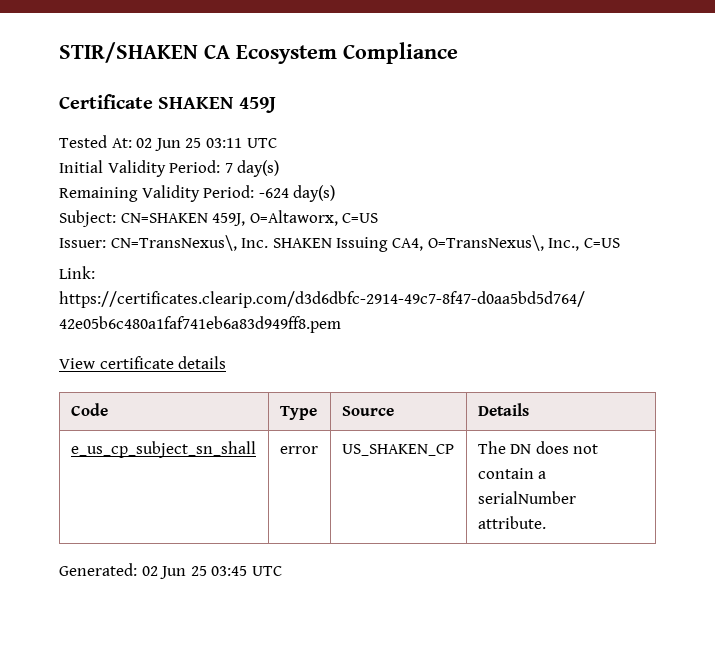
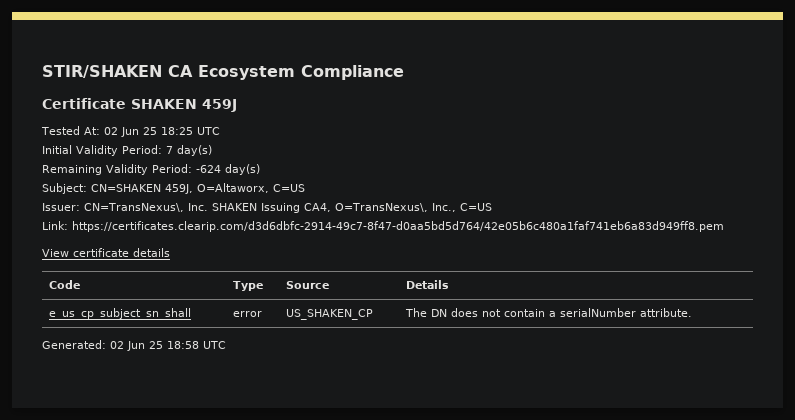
- Tested At: 02 Jun 25 03:11 UTC
+ Tested At: 02 Jun 25 18:25 UTC
- Generated: 02 Jun 25 03:45 UTC
+ Generated: 02 Jun 25 18:58 UTC

